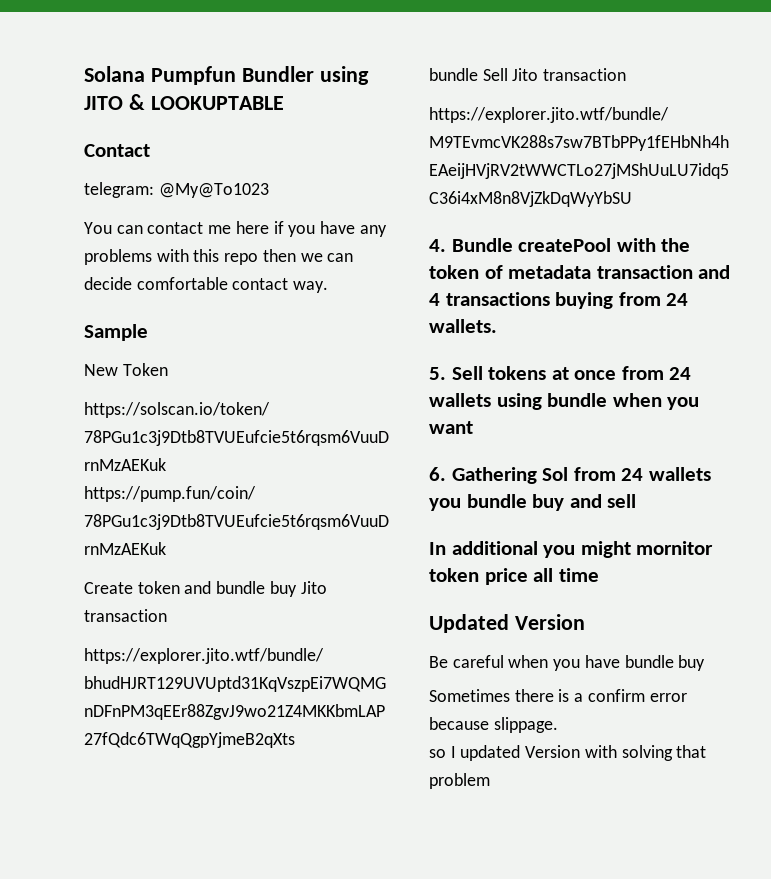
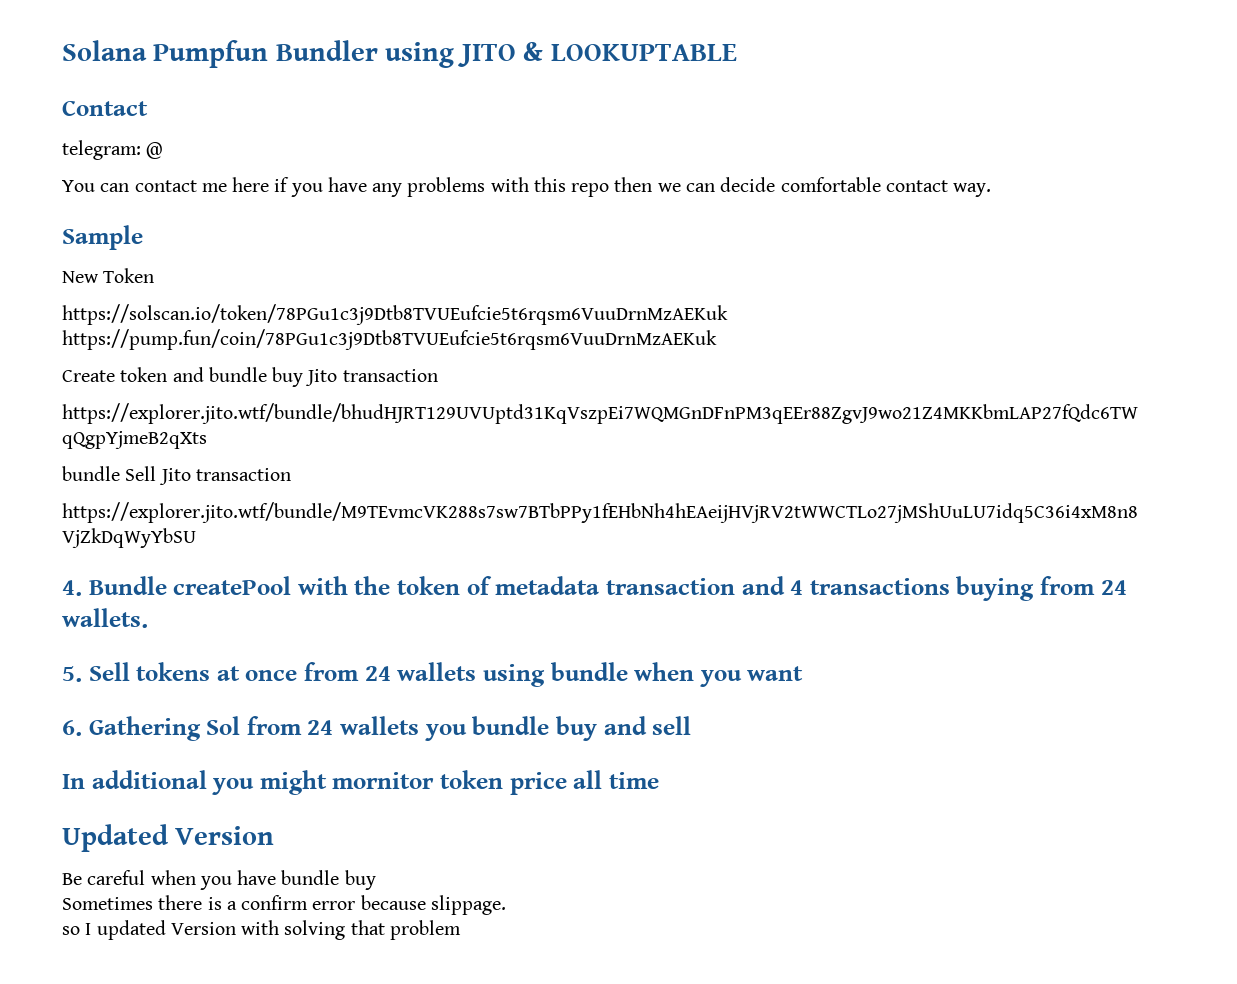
- telegram: @My@To1023
+ telegram: @

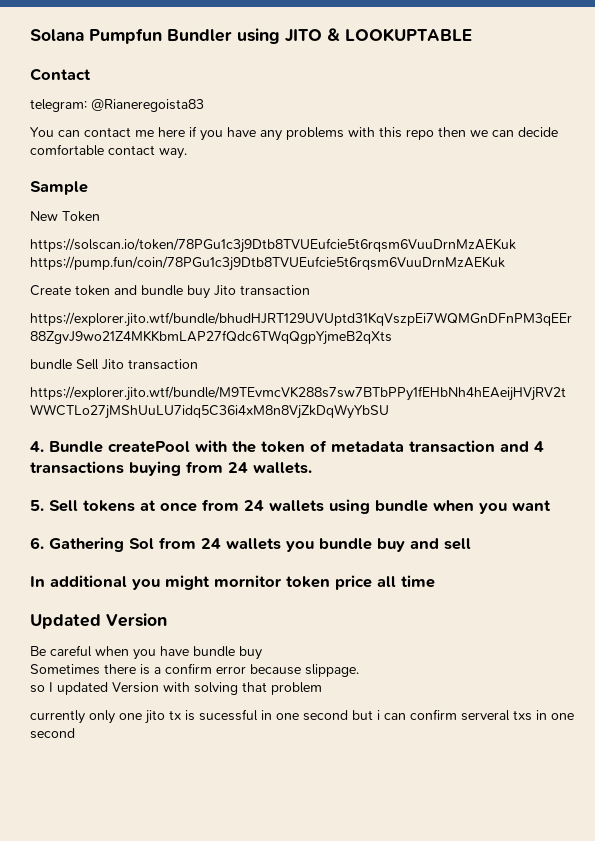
- telegram: @
+ telegram: @Rianeregoista83
+ currently only one jito tx is sucessful in one second but i can confirm serveral txs in one second

